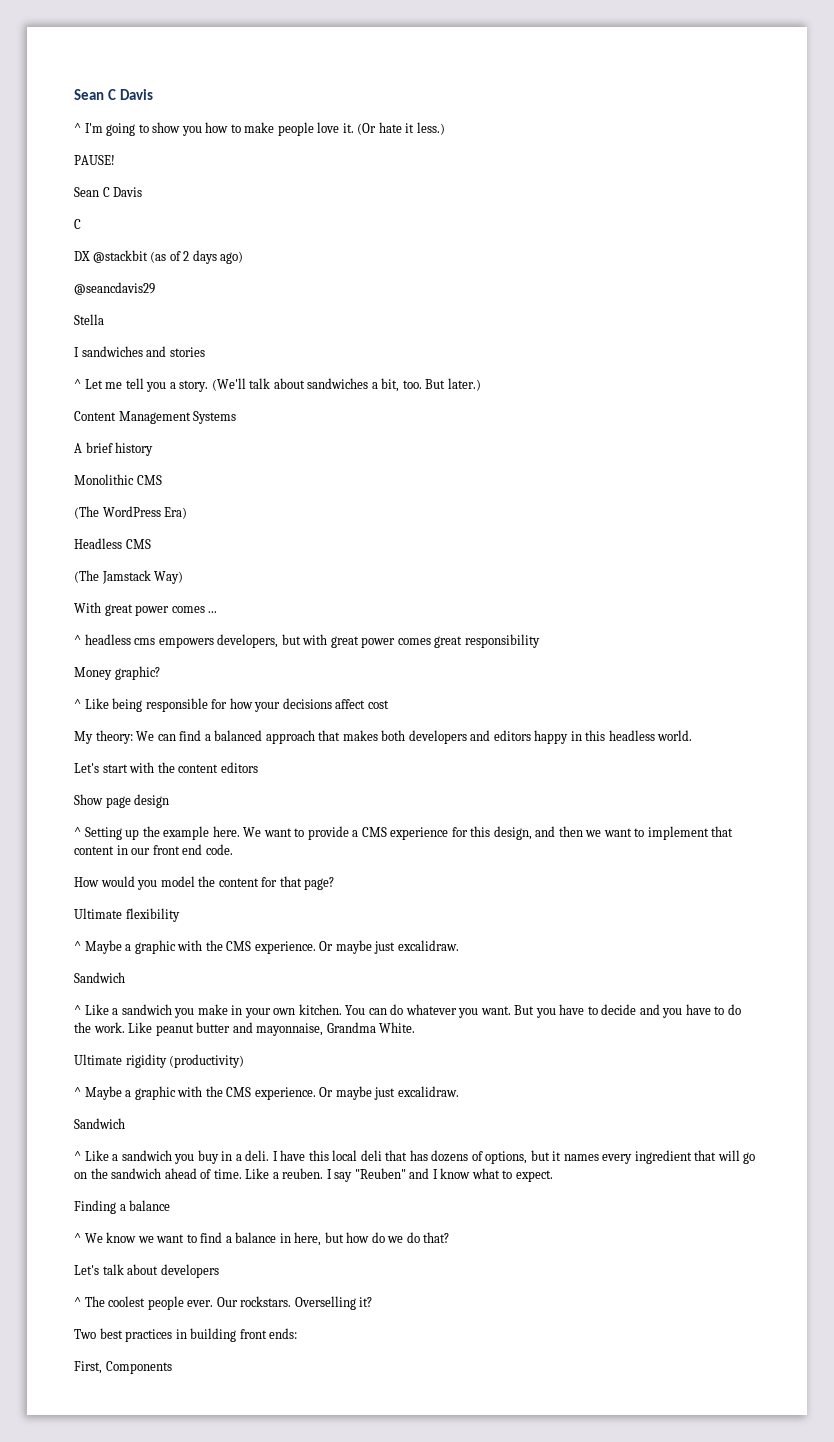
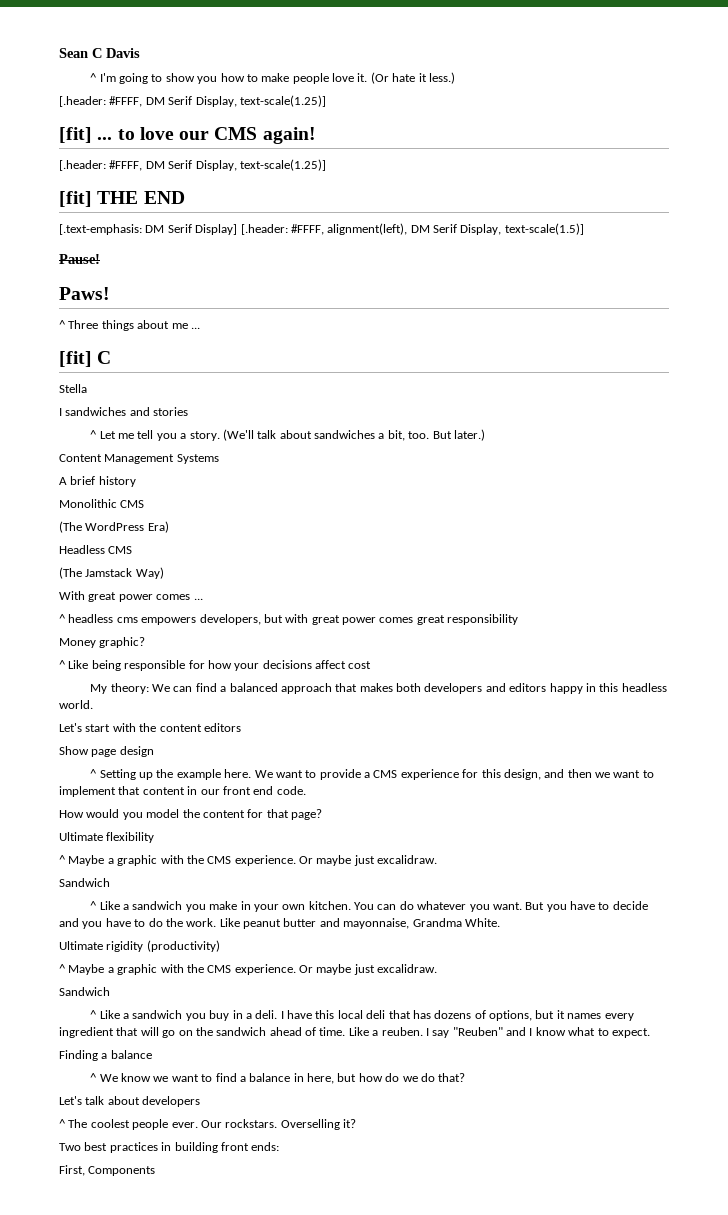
  (Or hate it less.)
- PAUSE!
- Sean C Davis
- C
- DX @stackbit (as of 2 days ago)
- @seancdavis29
+ [.header: #FFFF, DM Serif Display, text-scale(1.25)]
+ [fit] ... to love our CMS again!
+ [.header: #FFFF, DM Serif Display, text-scale(1.25)]
+ [fit] THE END
+ [.text-emphasis: DM Serif Display] [.header: #FFFF, alignment(left), DM Serif Display, text-scale(1.5)]
+ Pause!
+ Paws!
+ ^ Three things about me ...
+ [fit] C

